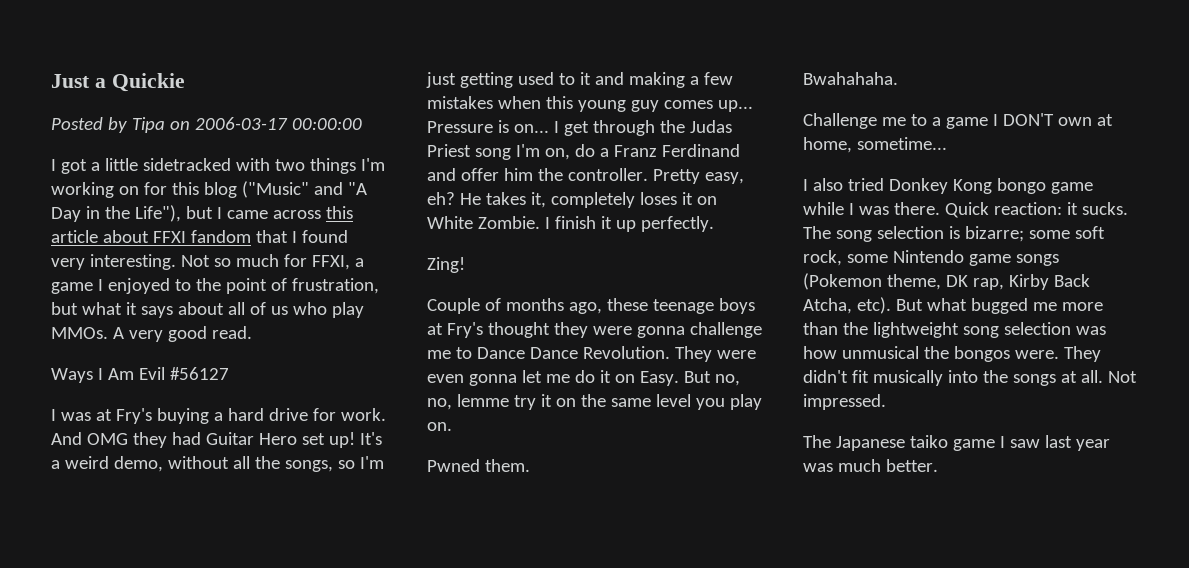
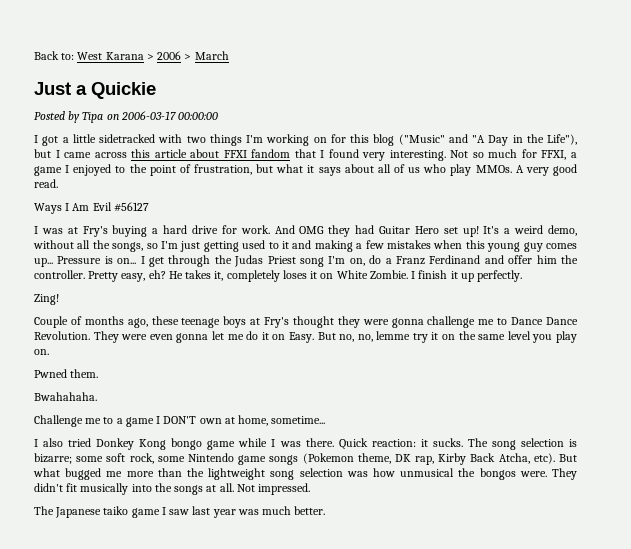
+ Back to: West Karana > 2006 > March

